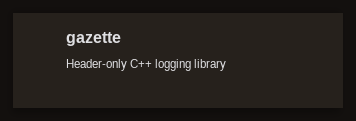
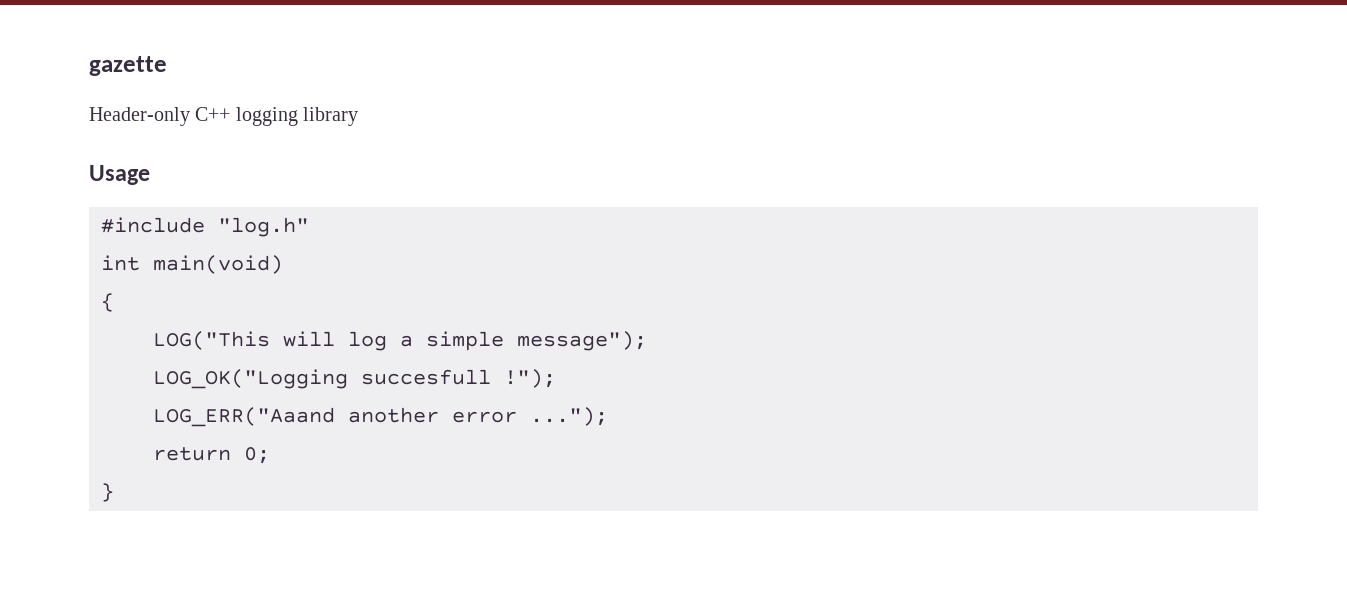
+ Usage
+ #include "log.h"
+ int main(void)
+ {
+ LOG("This will log a simple message");
+ LOG_OK("Logging succesfull !");
+ LOG_ERR("Aaand another error ...");
+ return 0;
+ }

